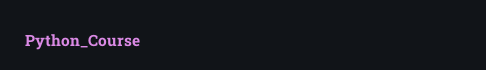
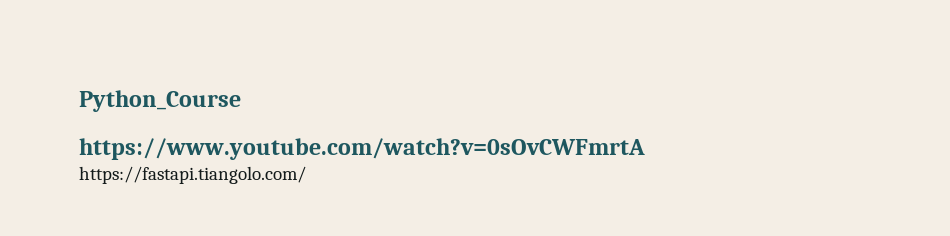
+ https://www.youtube.com/watch?v=0sOvCWFmrtA
+ https://fastapi.tiangolo.com/

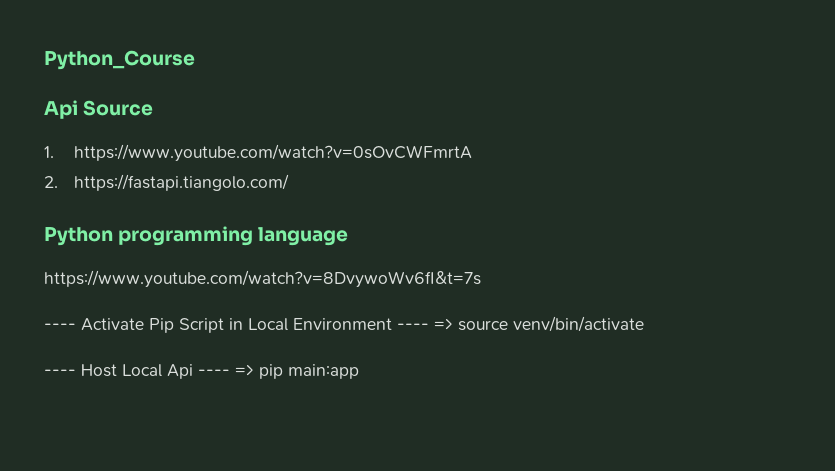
- https://www.youtube.com/watch?v=0sOvCWFmrtA
+ Api Source
+ 1. https://www.youtube.com/watch?v=0sOvCWFmrtA
- https://fastapi.tiangolo.com/
+ 2. https://fastapi.tiangolo.com/
+ Python programming language
+ https://www.youtube.com/watch?v=8DvywoWv6fI&t=7s
+ ---- Activate Pip Script in Local Environment ---- => source venv/bin/activate
+ ---- Host Local Api ---- => pip main:app

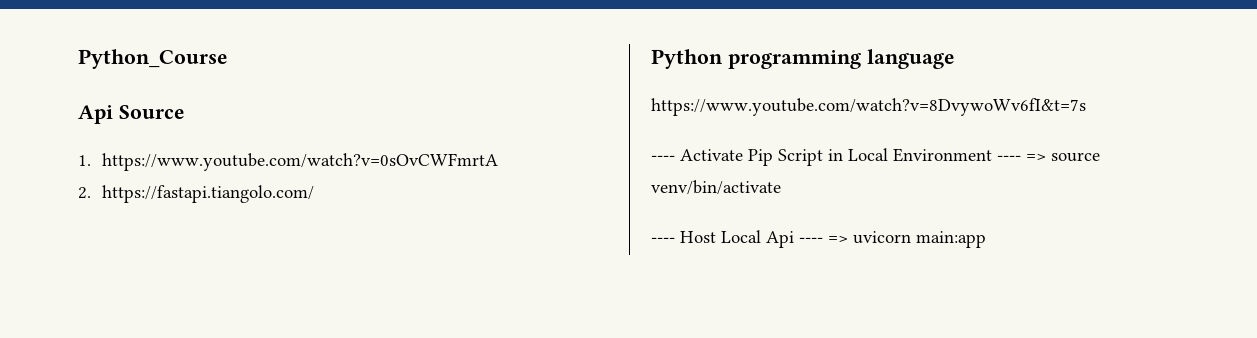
- ---- Host Local Api ---- => pip main:app
+ ---- Host Local Api ---- => uvicorn main:app

